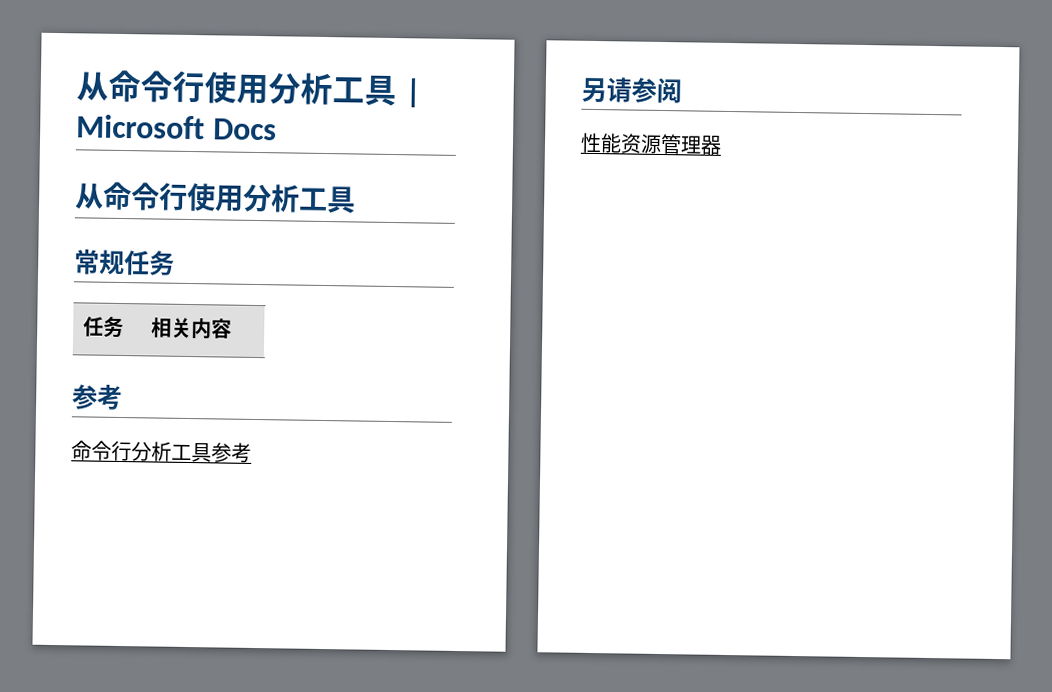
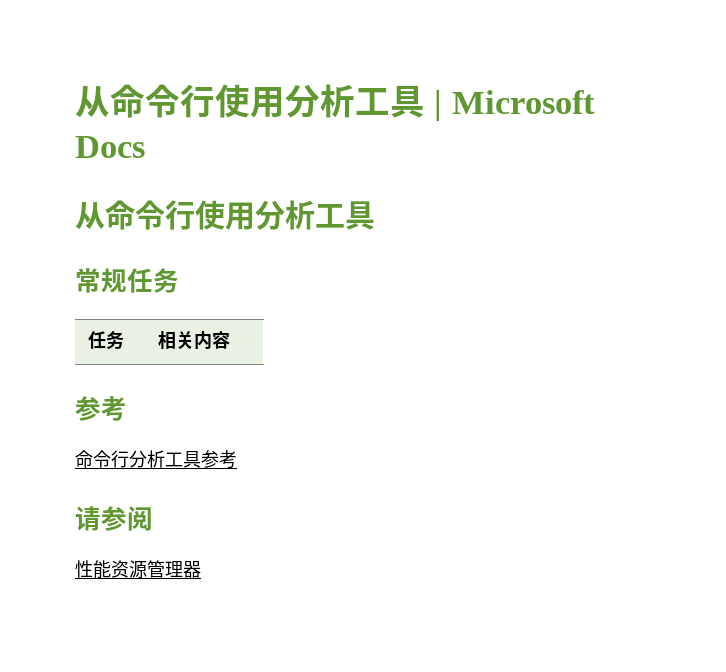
- 另请参阅
+ 请参阅

